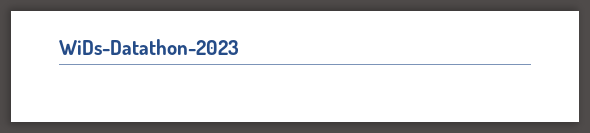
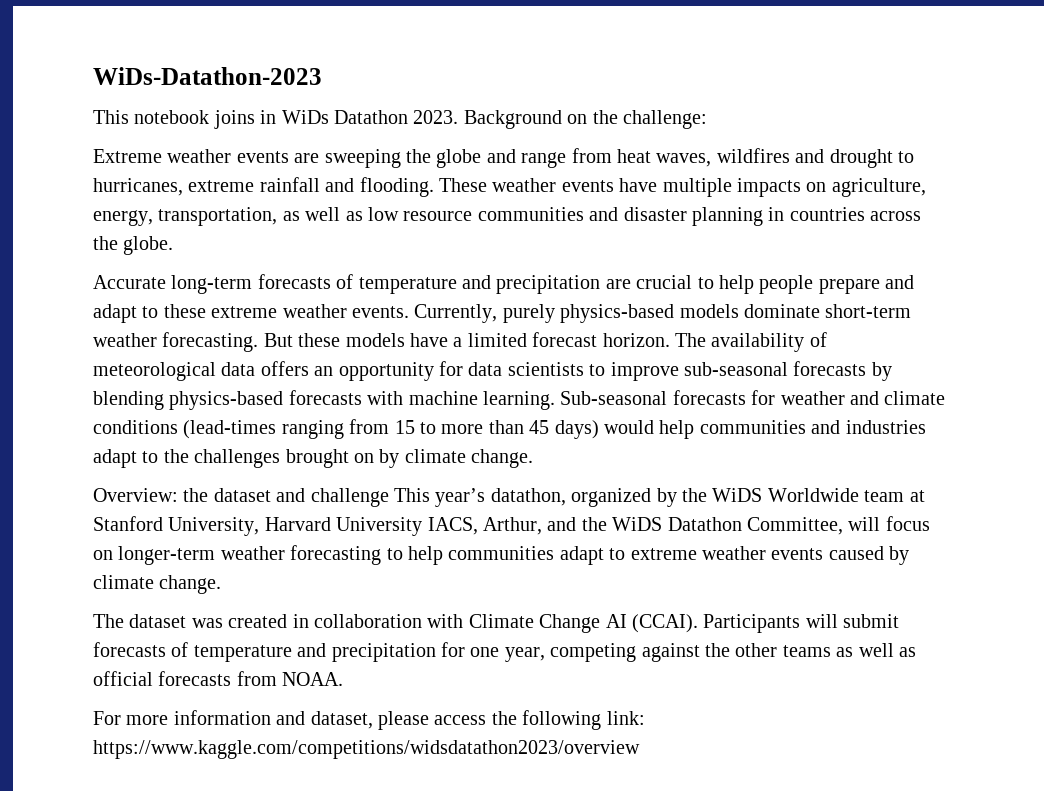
+ This notebook joins in WiDs Datathon 2023. Background on the challenge:
+ Extreme weather events are sweeping the globe and range from heat waves, wildfires and drought to hurricanes, extreme rainfall and flooding. These weather events have multiple impacts on agriculture, energy, transportation, as well as low resource communities and disaster planning in countries across the globe.
+ Accurate long-term forecasts of temperature and precipitation are crucial to help people prepare and adapt to these extreme weather events. Currently, purely physics-based models dominate short-term weather forecasting. But these models have a limited forecast horizon. The availability of meteorological data offers an opportunity for data scientists to improve sub-seasonal forecasts by blending physics-based forecasts with machine learning. Sub-seasonal forecasts for weather and climate conditions (lead-times ranging from 15 to more than 45 days) would help communities and industries adapt to the challenges brought on by climate change.
+ Overview: the dataset and challenge This year’s datathon, organized by the WiDS Worldwide team at Stanford University, Harvard University IACS, Arthur, and the WiDS Datathon Committee, will focus on longer-term weather forecasting to help communities adapt to extreme weather events caused by climate change.
+ The dataset was created in collaboration with Climate Change AI (CCAI). Participants will submit forecasts of temperature and precipitation for one year, competing against the other teams as well as official forecasts from NOAA.
+ For more information and dataset, please access the following link: https://www.kaggle.com/competitions/widsdatathon2023/overview

